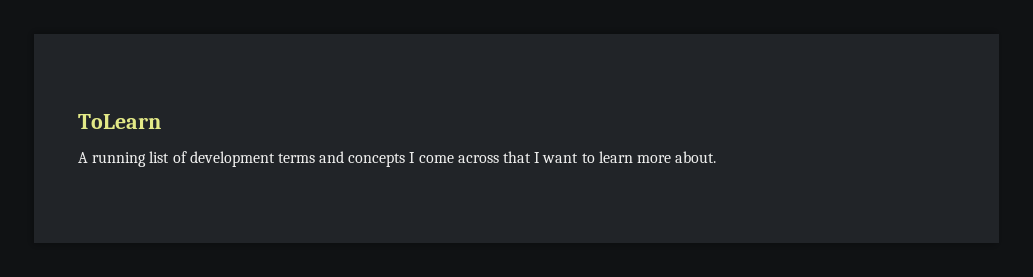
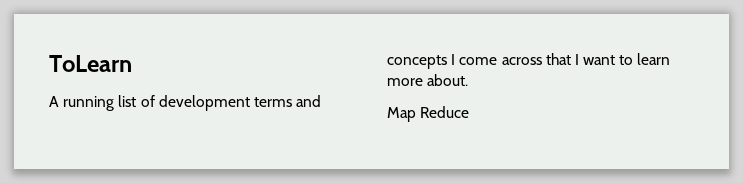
+ Map Reduce

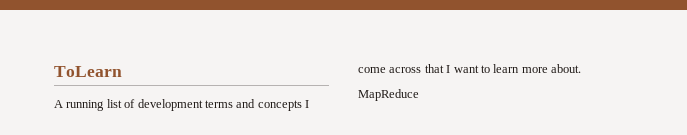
- Map Reduce
+ MapReduce

